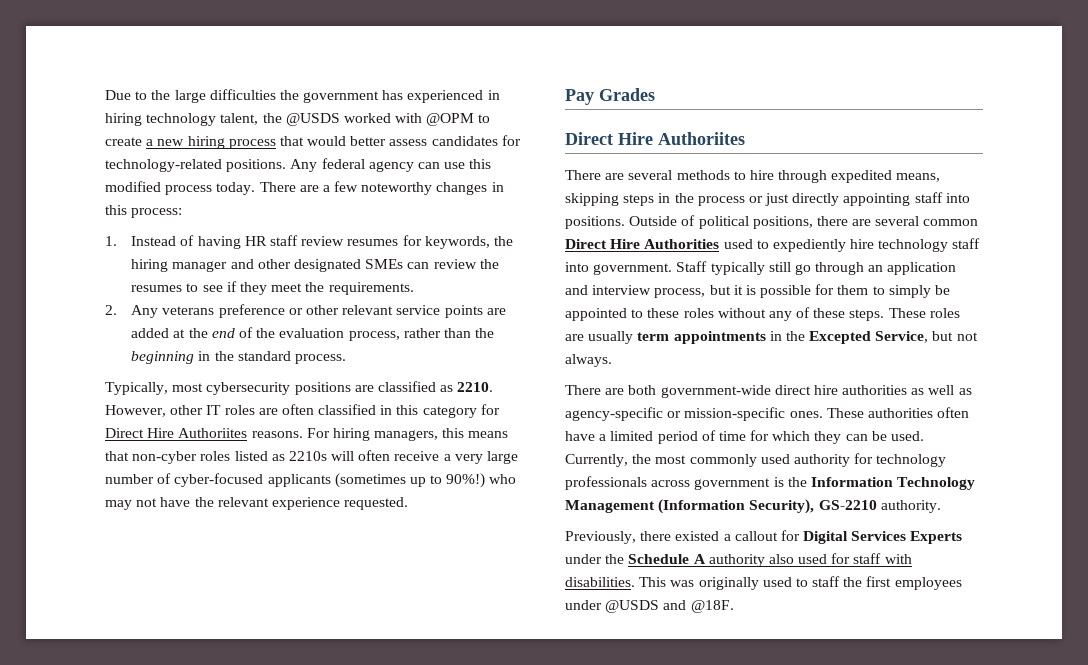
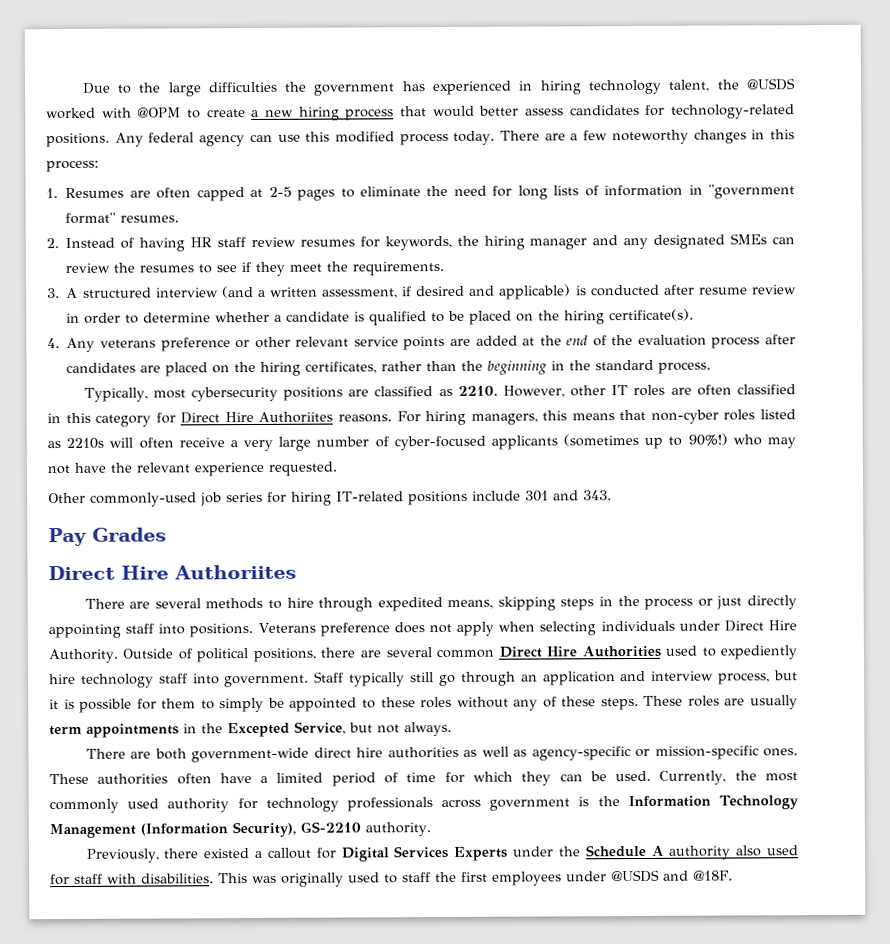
- 1. Instead of having HR staff review resumes for keywords, the hiring manager and other designated SMEs can review the resumes to see if they meet the requirements.
+ 1. Resumes are often capped at 2-5 pages to eliminate the need for long lists of information in "government format" resumes.
+ 2. Instead of having HR staff review resumes for keywords, the hiring manager and any designated SMEs can review the resumes to see if they meet the requirements.
- 2. Any veterans preference or other relevant service points are added at the end of the evaluation process, rather than the beginning in the standard process.
+ 3. A structured interview (and a written assessment, if desired and applicable) is conducted after resume review in order to determine whether a candidate is qualified to be placed on the hiring certificate(s).
+ 4. Any veterans preference or other relevant service points are added at the end of the evaluation process after candidates are placed on the hiring certificates, rather than the beginning in the standard process.
+ Other commonly-used job series for hiring IT-related positions include 301 and 343.
+ Veterans preference does not apply when selecting individuals under Direct Hire Authority.

